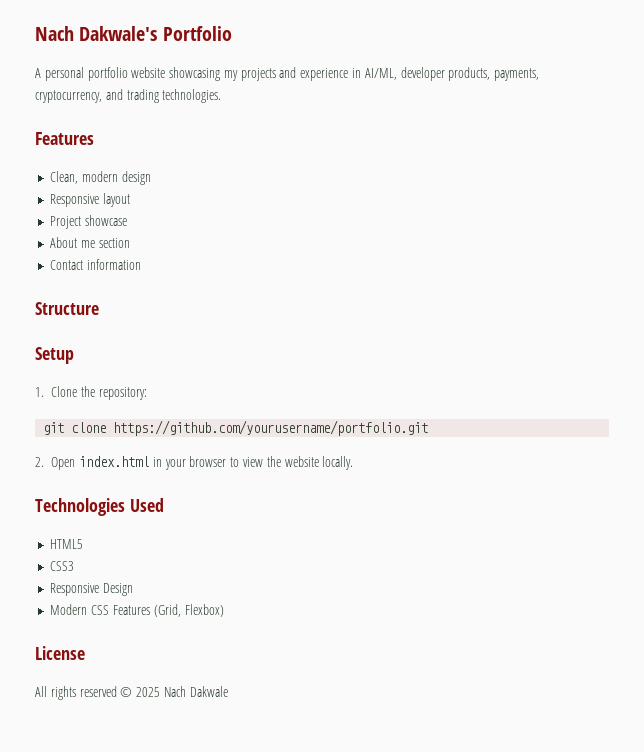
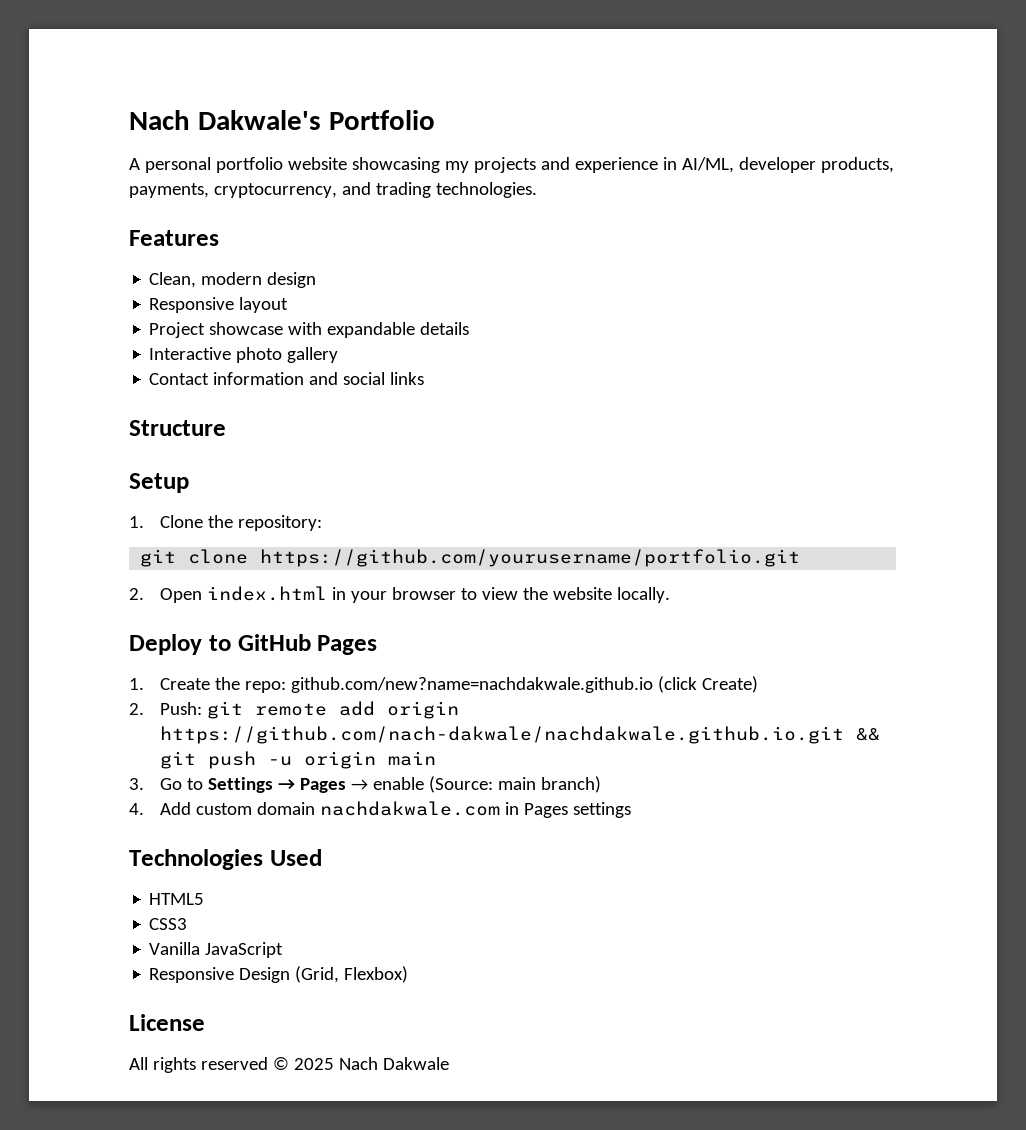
- Project showcase
- About me section
+ Project showcase with expandable details
+ Interactive photo gallery
- Contact information
+ Contact information and social links
+ Deploy to GitHub Pages
+ 1. Create the repo: github.com/new?name=nachdakwale.github.io (click Create)
+ 2. Push: git remote add origin https://github.com/nach-dakwale/nachdakwale.github.io.git && git push -u origin main
+ 3. Go to Settings → Pages → enable (Source: main branch)
+ 4. Add custom domain nachdakwale.com in Pages settings
+ Vanilla JavaScript
- Responsive Design
- Modern CSS Features (Grid, Flexbox)
+ Responsive Design (Grid, Flexbox)

